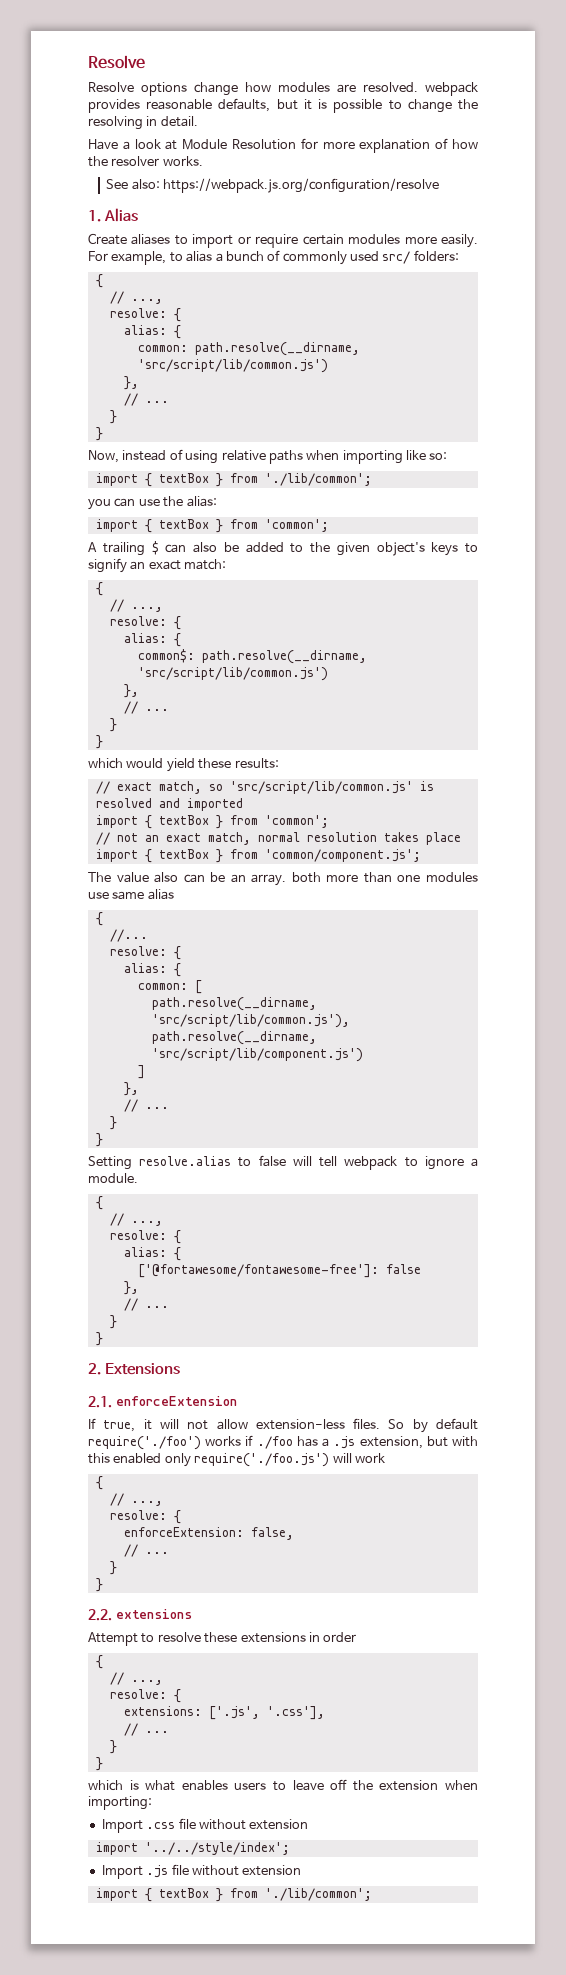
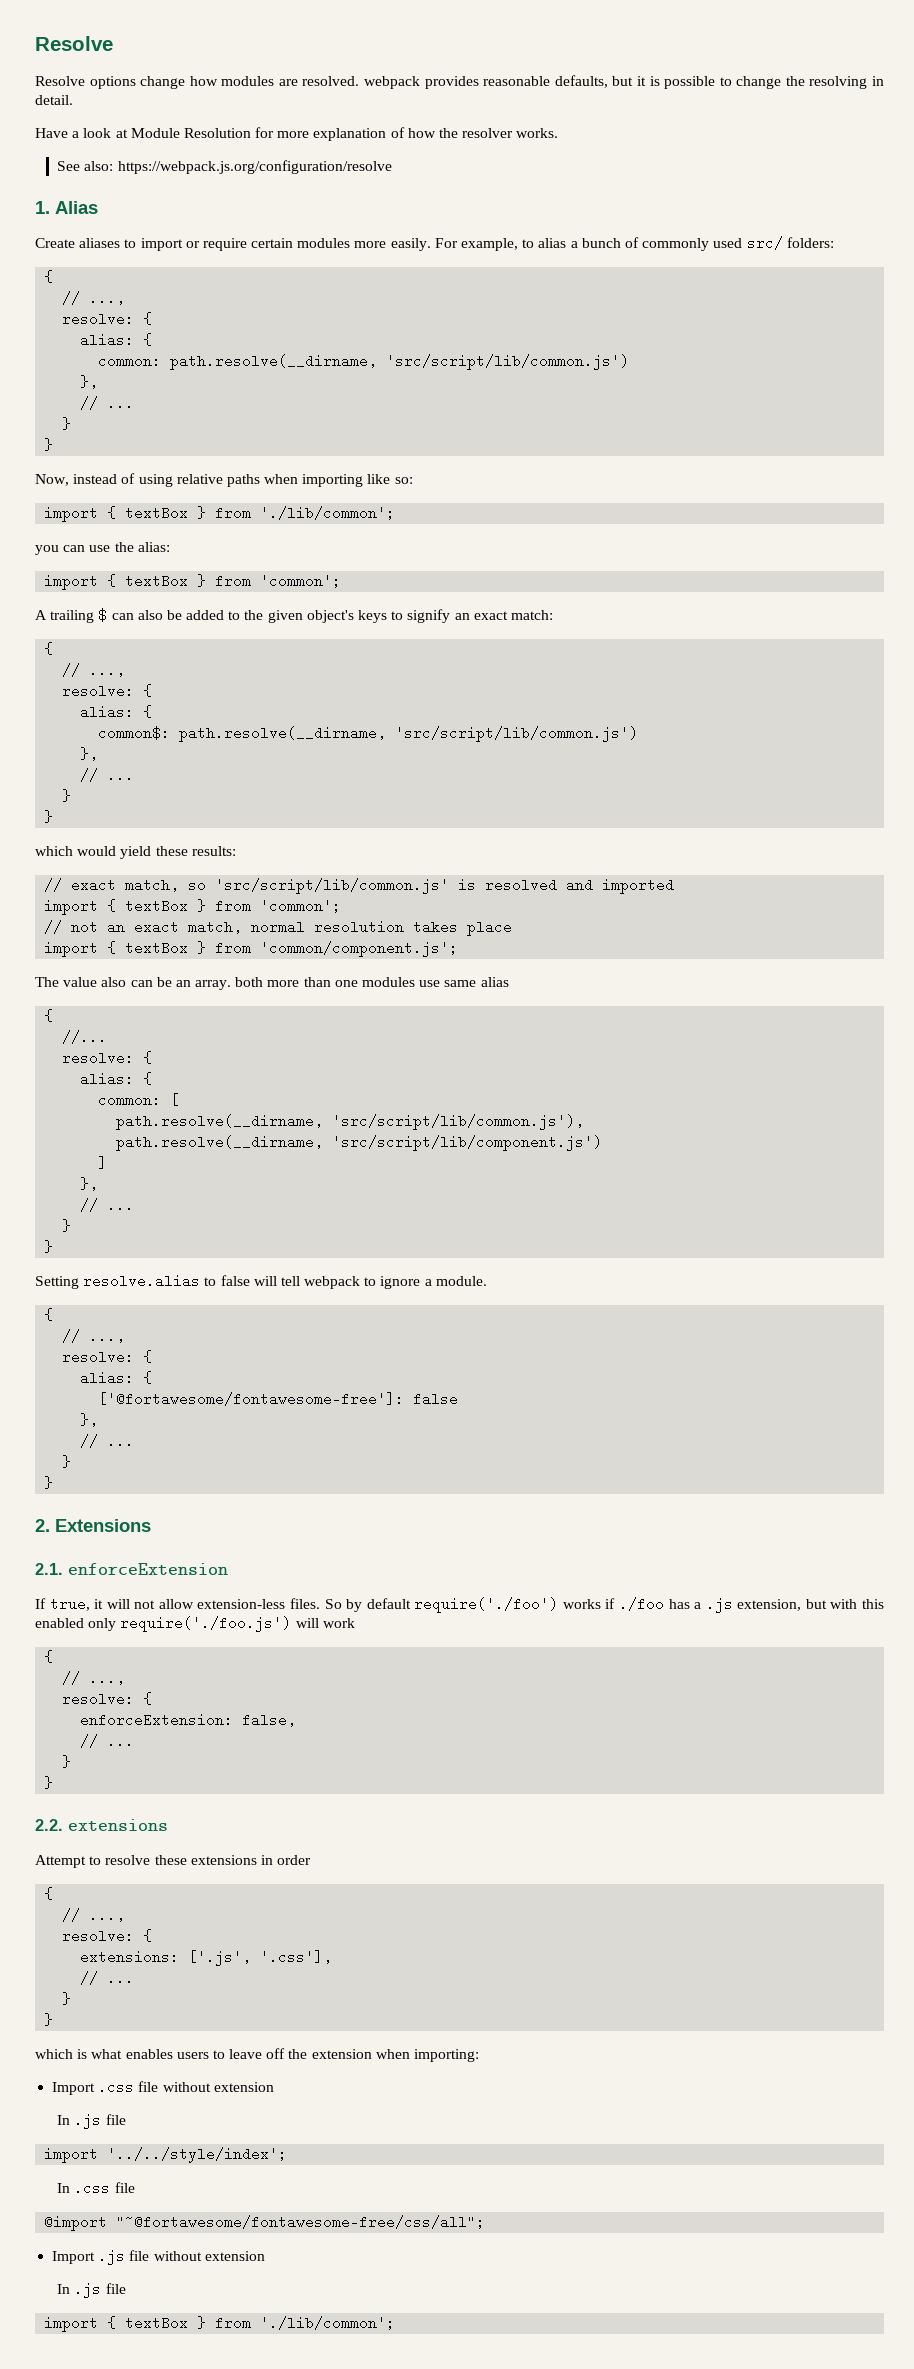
  Import .css file without extension
+ In .js file
+ In .css file
+ @import "~@fortawesome/fontawesome-free/css/all";
  Import .js file without extension
+ In .js file

